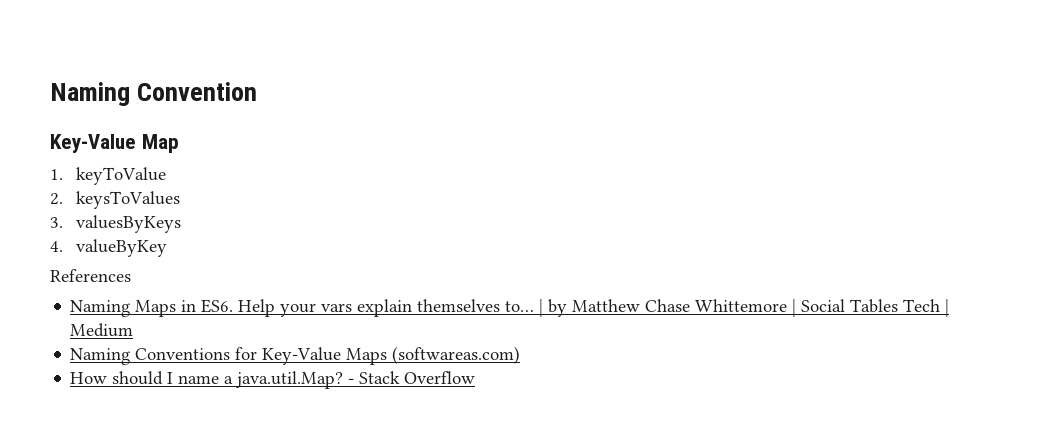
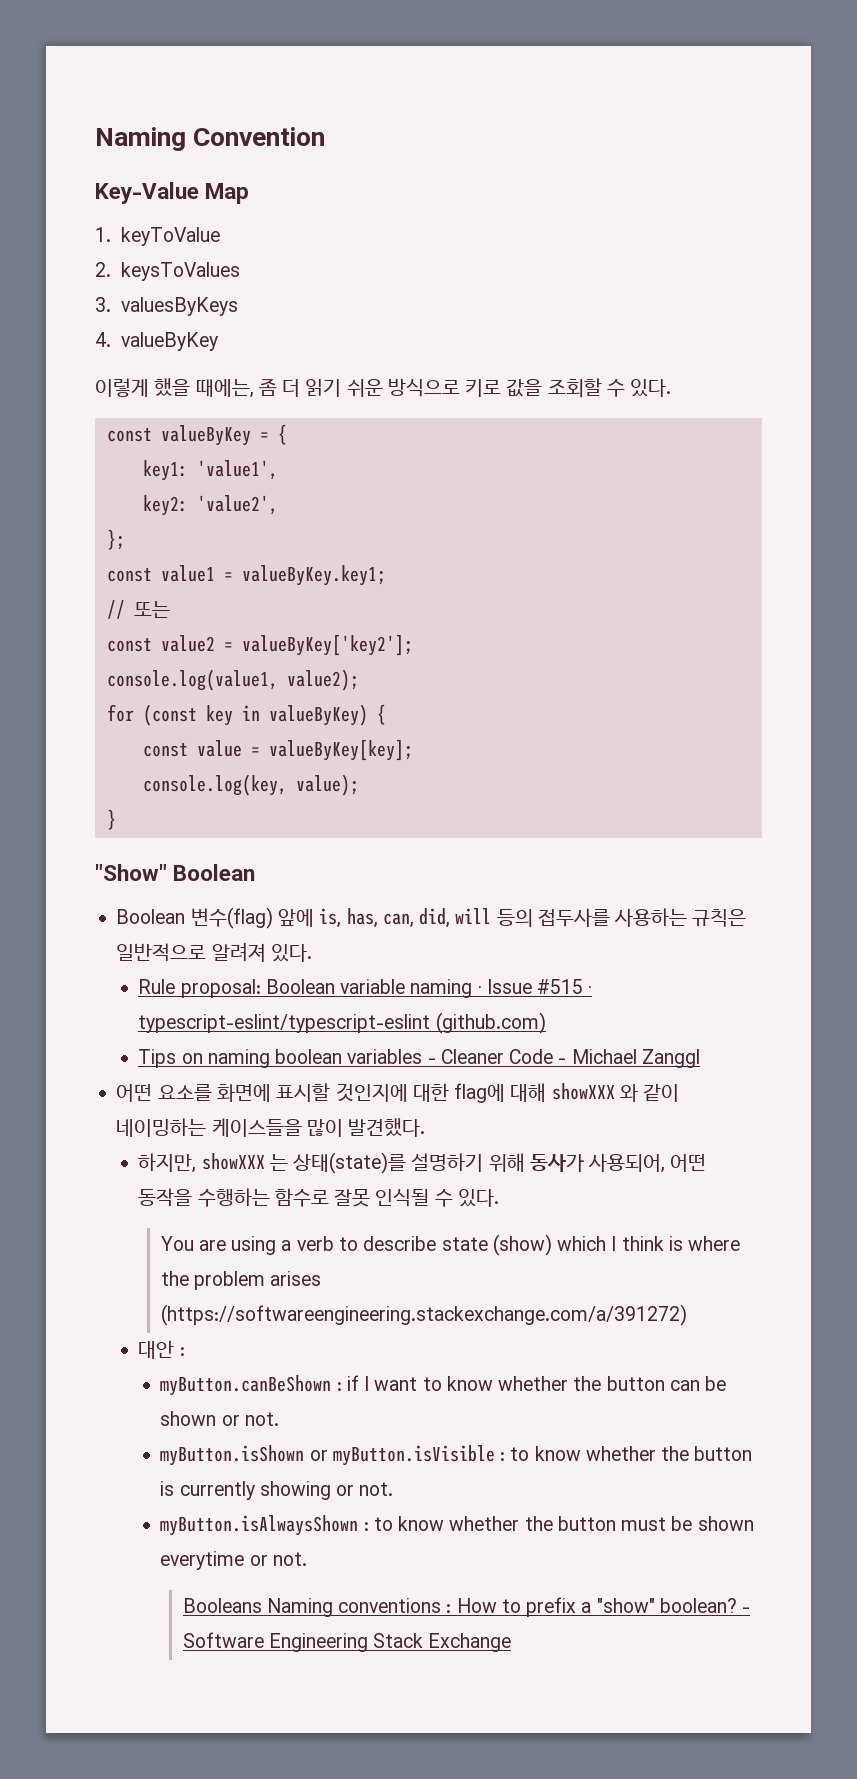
- References
- Naming Maps in ES6. Help your vars explain themselves to… | by Matthew Chase Whittemore | Social Tables Tech | Medium
- Naming Conventions for Key-Value Maps (softwareas.com)
- How should I name a java.util.Map? - Stack Overflow
+ 이렇게 했을 때에는, 좀 더 읽기 쉬운 방식으로 키로 값을 조회할 수 있다.
+ const valueByKey = {
+ key1: 'value1',
+ key2: 'value2',
+ };
+ const value1 = valueByKey.key1;
+ // 또는
+ const value2 = valueByKey['key2'];
+ console.log(value1, value2);
+ for (const key in valueByKey) {
+ const value = valueByKey[key];
+ console.log(key, value);
+ }
+ "Show" Boolean
+ Boolean 변수(flag) 앞에 is, has, can, did, will 등의 접두사를 사용하는 규칙은 일반적으로 알려져 있다.
+ Rule proposal: Boolean variable naming · Issue #515 · typescript-eslint/typescript-eslint (github.com)
+ Tips on naming boolean variables - Cleaner Code - Michael Zanggl
+ 어떤 요소를 화면에 표시할 것인지에 대한 flag에 대해 showXXX 와 같이 네이밍하는 케이스들을 많이 발견했다.
+ 하지만, showXXX 는 상태(state)를 설명하기 위해 동사가 사용되어, 어떤 동작을 수행하는 함수로 잘못 인식될 수 있다.
+ You are using a verb to describe state (show) which I think is where the problem arises (https://softwareengineering.stackexchange.com/a/391272)
+ 대안 :
+ myButton.canBeShown : if I want to know whether the button can be shown or not.
+ myButton.isShown or myButton.isVisible : to know whether the button is currently showing or not.
+ myButton.isAlwaysShown : to know whether the button must be shown everytime or not.
+ Booleans Naming conventions : How to prefix a "show" boolean? - Software Engineering Stack Exchange

